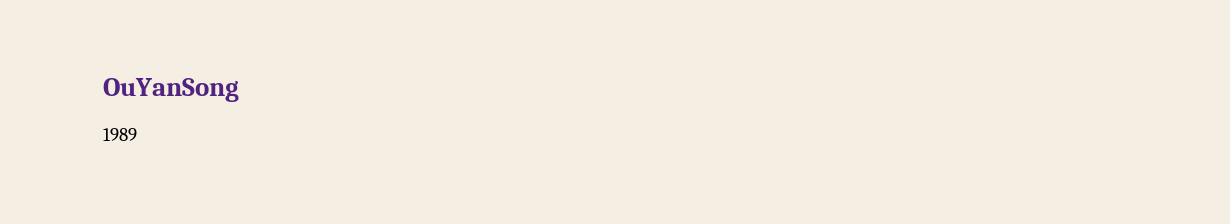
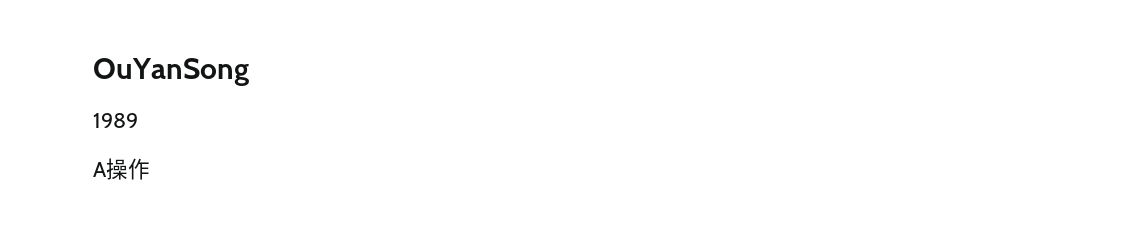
+ A操作

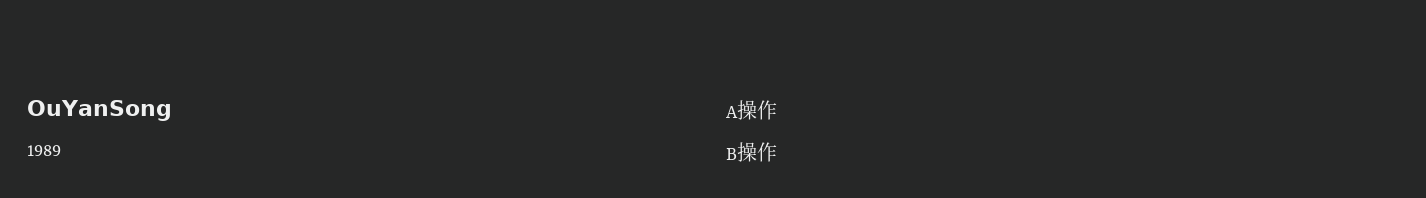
+ B操作

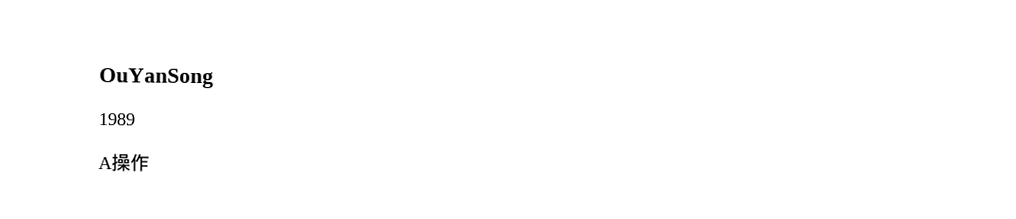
- B操作

